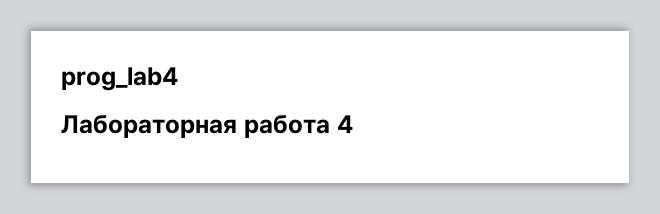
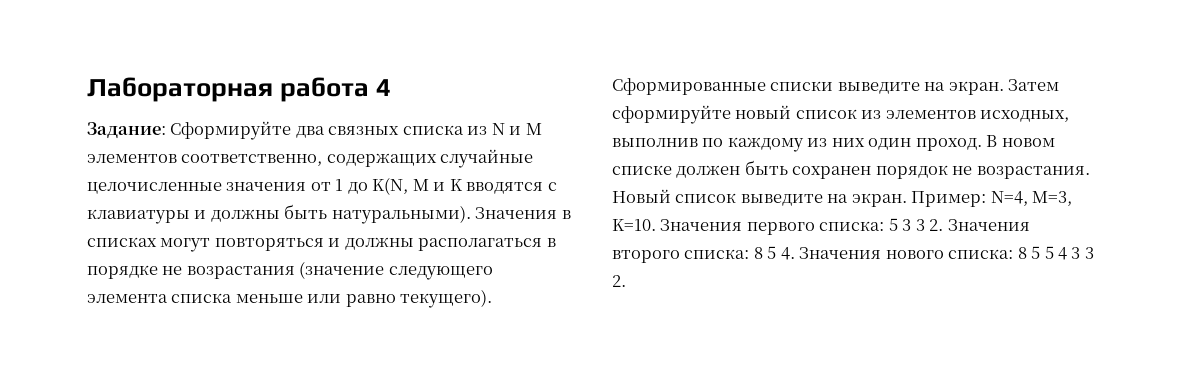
- prog_lab4
+ Задание: Сформируйте два связных списка из N и M элементов соответственно, содержащих случайные целочисленные значения от 1 до K(N, M и K вводятся с клавиатуры и должны быть натуральными). Значения в списках могут повторяться и должны располагаться в порядке не возрастания (значение следующего элемента списка меньше или равно текущего). Сформированные списки выведите на экран. Затем сформируйте новый список из элементов исходных, выполнив по каждому из них один проход. В новом списке должен быть сохранен порядок не возрастания. Новый список выведите на экран. Пример: N=4, M=3, K=10. Значения первого списка: 5 3 3 2. Значения второго списка: 8 5 4. Значения нового списка: 8 5 5 4 3 3 2.

